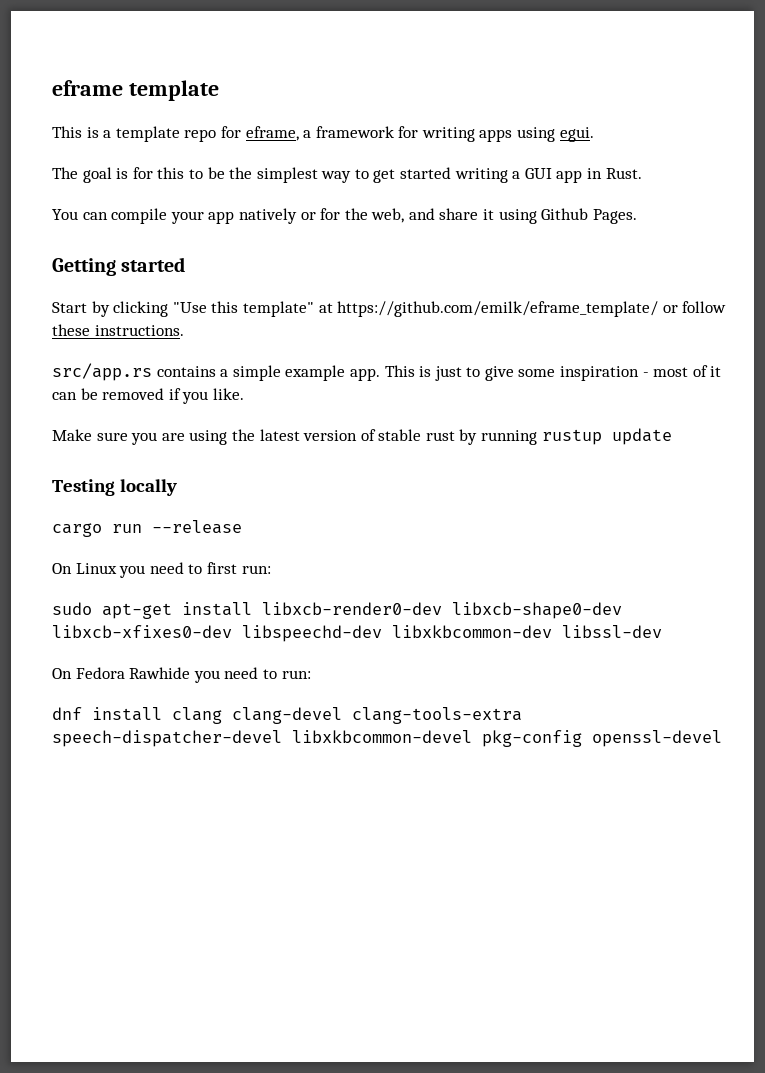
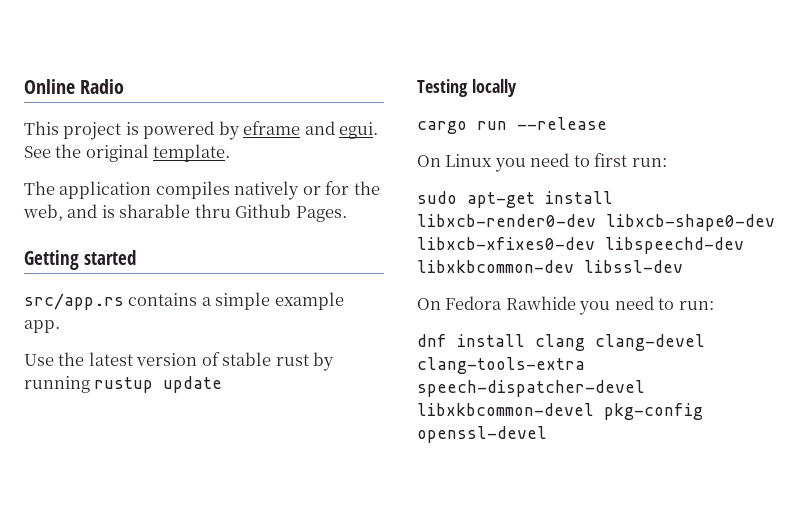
- eframe template
- This is a template repo for eframe, a framework for writing apps using egui.
- The goal is for this to be the simplest way to get started writing a GUI app in Rust.
- You can compile your app natively or for the web, and share it using Github Pages.
+ Online Radio
+ This project is powered by eframe and egui. See the original template.
+ The application compiles natively or for the web, and is sharable thru Github Pages.
- Start by clicking "Use this template" at https://github.com/emilk/eframe_template/ or follow these instructions.
- src/app.rs contains a simple example app. This is just to give some inspiration - most of it can be removed if you like.
- Make sure you are using the latest version of stable rust by running rustup update
+ src/app.rs contains a simple example app.
+ Use the latest version of stable rust by running rustup update

